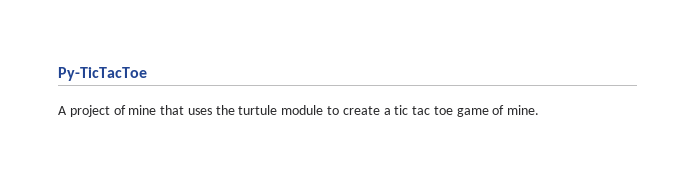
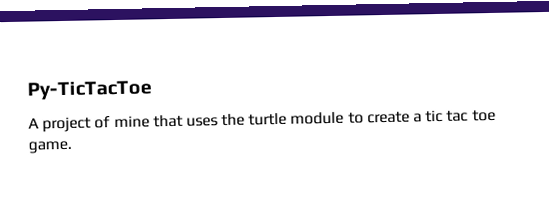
- A project of mine that uses the turtule module to create a tic tac toe game of mine.
+ A project of mine that uses the turtle module to create a tic tac toe game.

